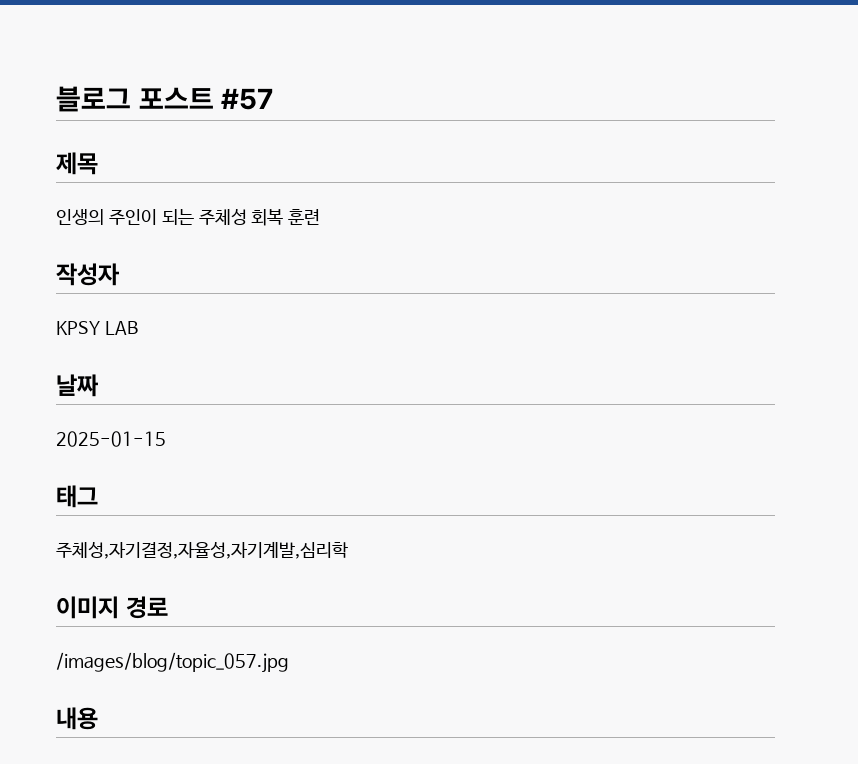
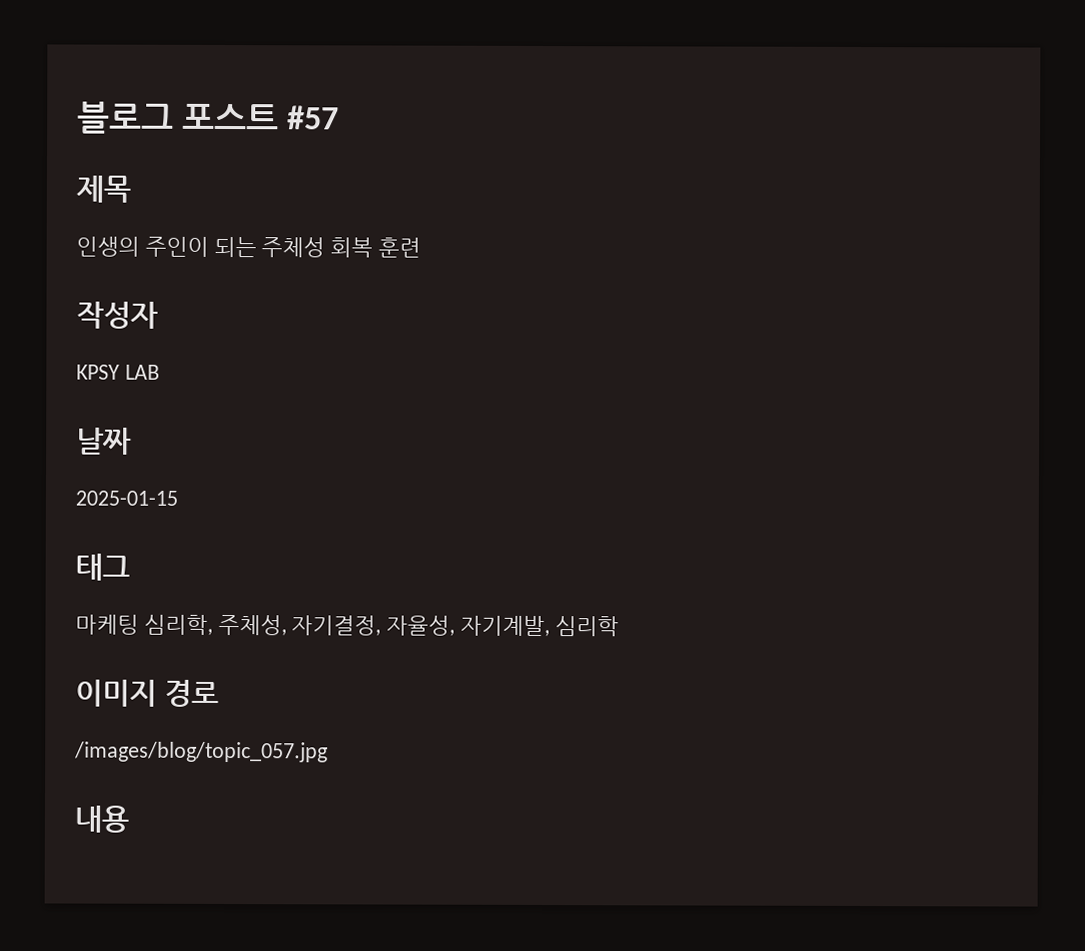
- 주체성,자기결정,자율성,자기계발,심리학
+ 마케팅 심리학, 주체성, 자기결정, 자율성, 자기계발, 심리학

